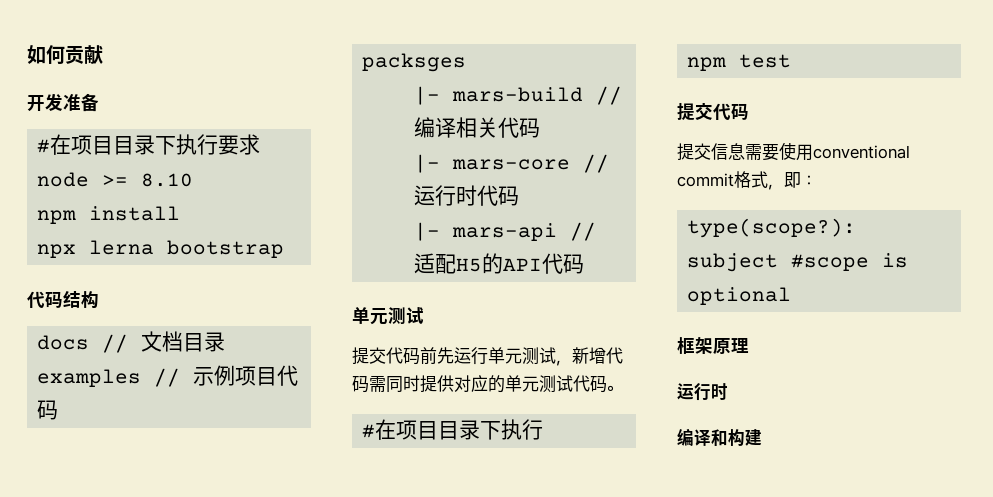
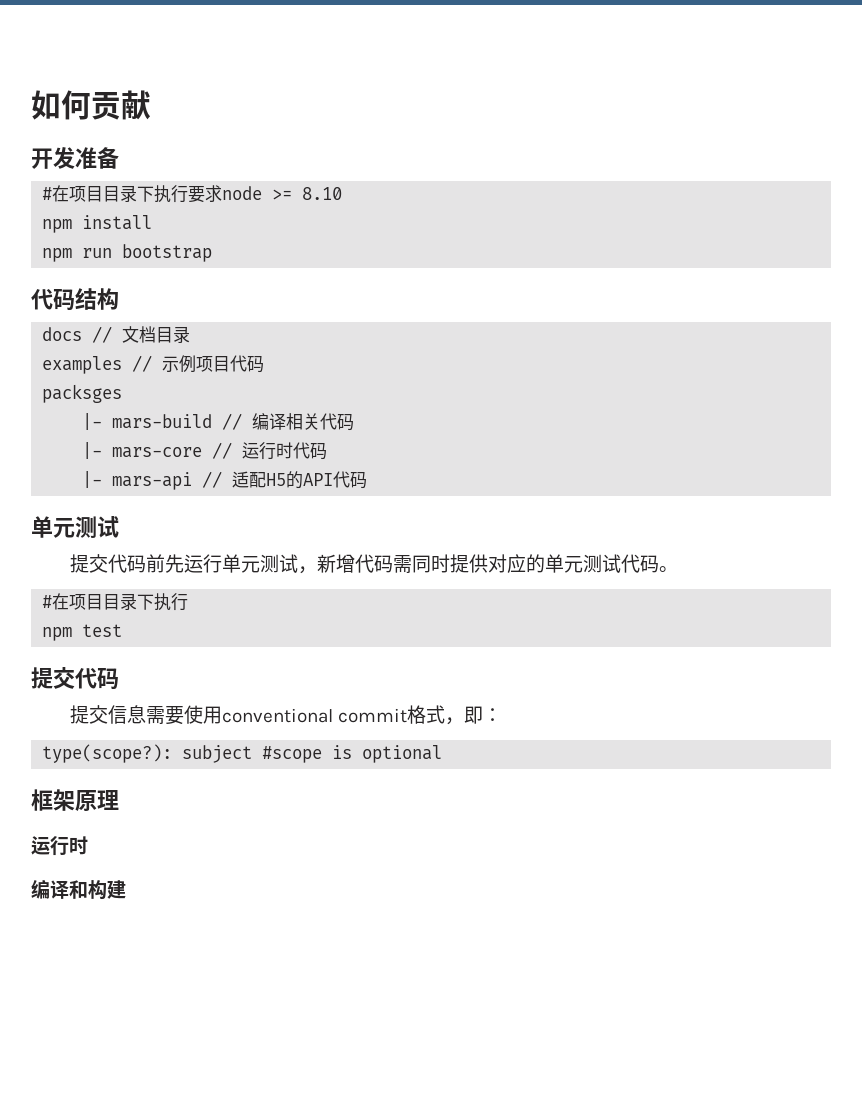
- npx lerna bootstrap
+ npm run bootstrap

